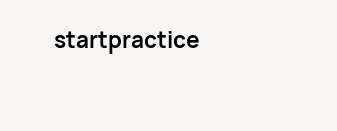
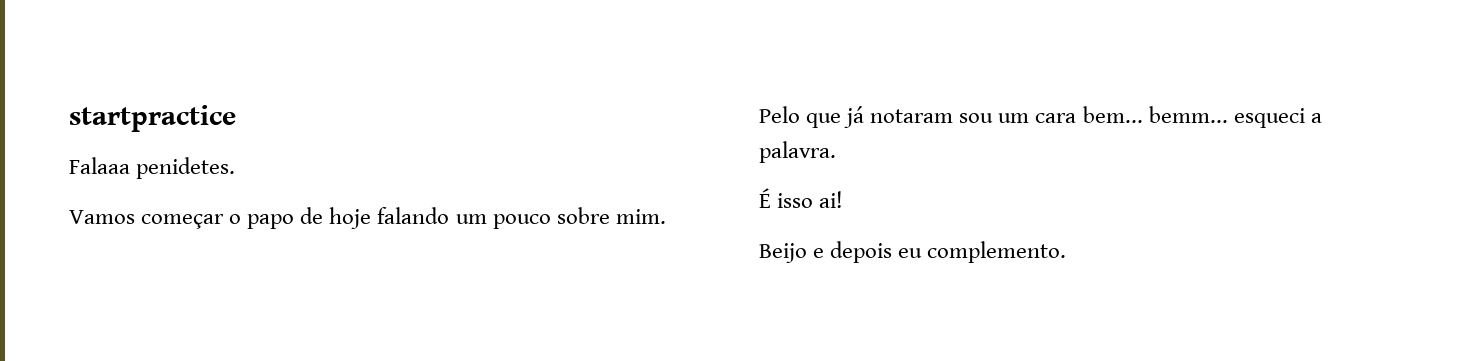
+ Falaaa penidetes.
+ Vamos começar o papo de hoje falando um pouco sobre mim. Pelo que já notaram sou um cara bem... bemm... esqueci a palavra.
+ É isso ai!
+ Beijo e depois eu complemento.

